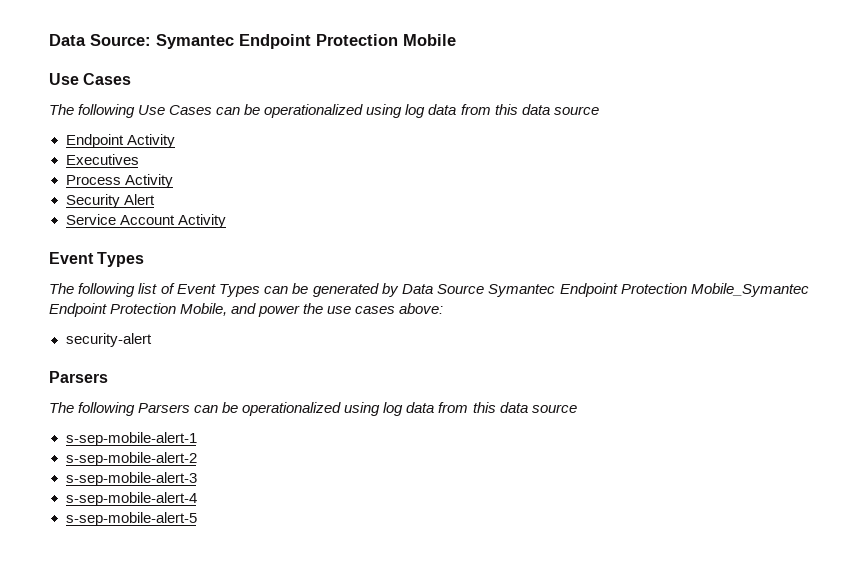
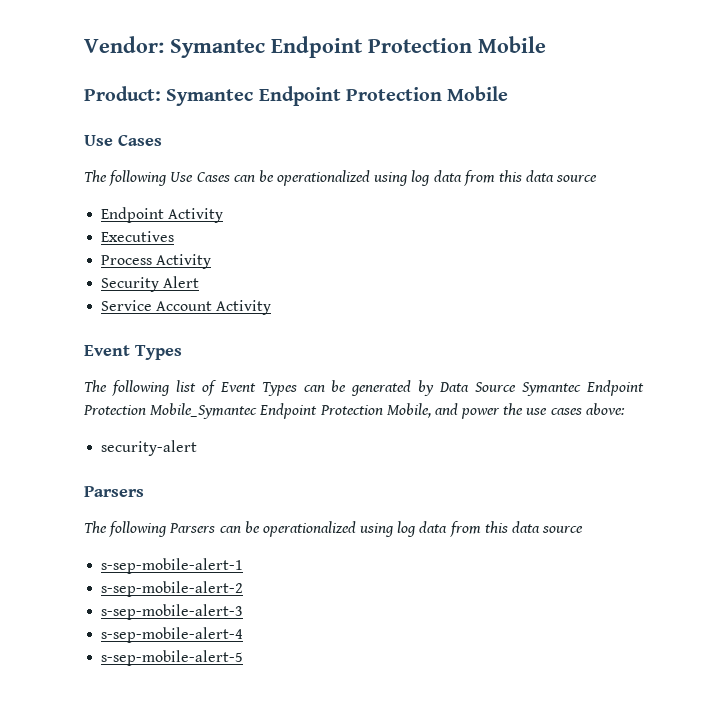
- Data Source: Symantec Endpoint Protection Mobile
+ Vendor: Symantec Endpoint Protection Mobile
+ Product: Symantec Endpoint Protection Mobile

